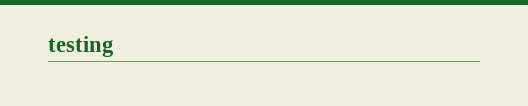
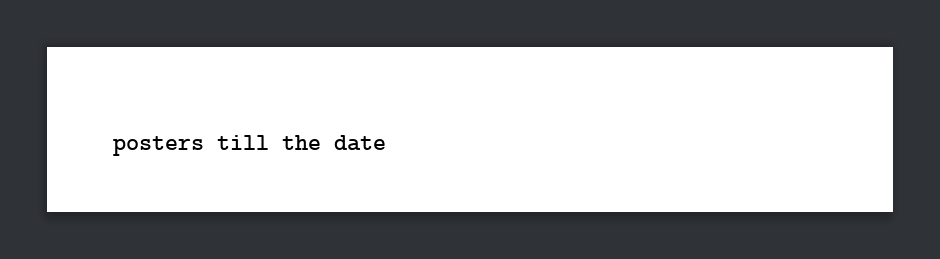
- testing
+ posters till the date

